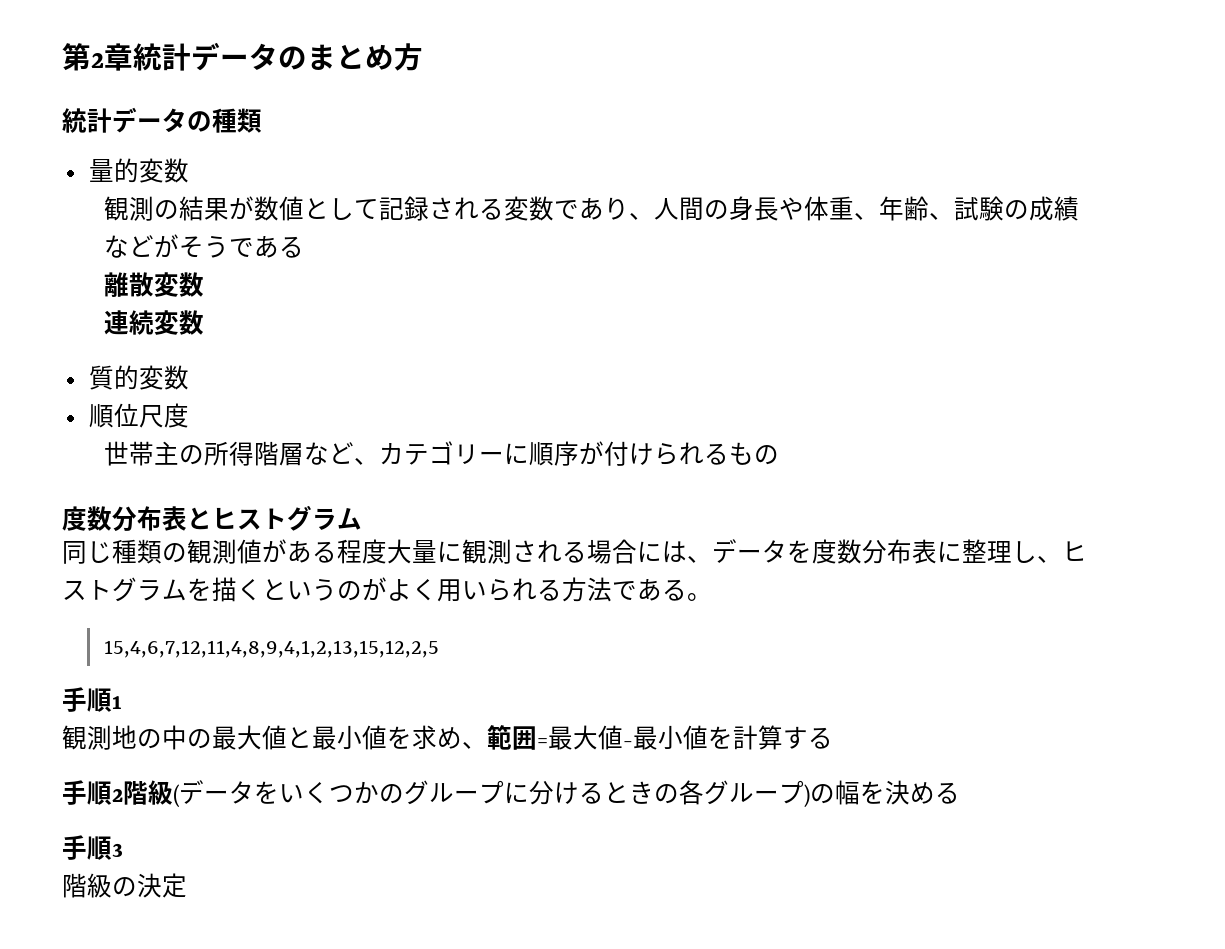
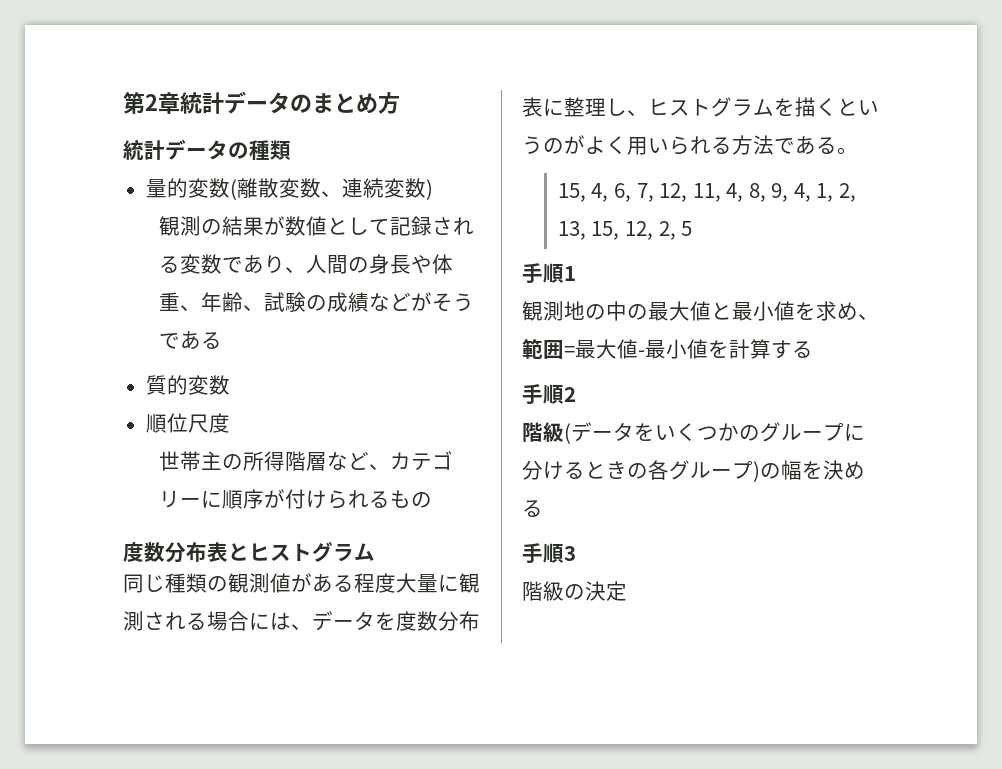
- 量的変数
+ 量的変数(離散変数、連続変数)
- 離散変数
- 連続変数
- 15,4,6,7,12,11,4,8,9,4,1,2,13,15,12,2,5
+ 15, 4, 6, 7, 12, 11, 4, 8, 9, 4, 1, 2, 13, 15, 12, 2, 5
- 手順2階級(データをいくつかのグループに分けるときの各グループ)の幅を決める
+ 手順2
+ 階級(データをいくつかのグループに分けるときの各グループ)の幅を決める

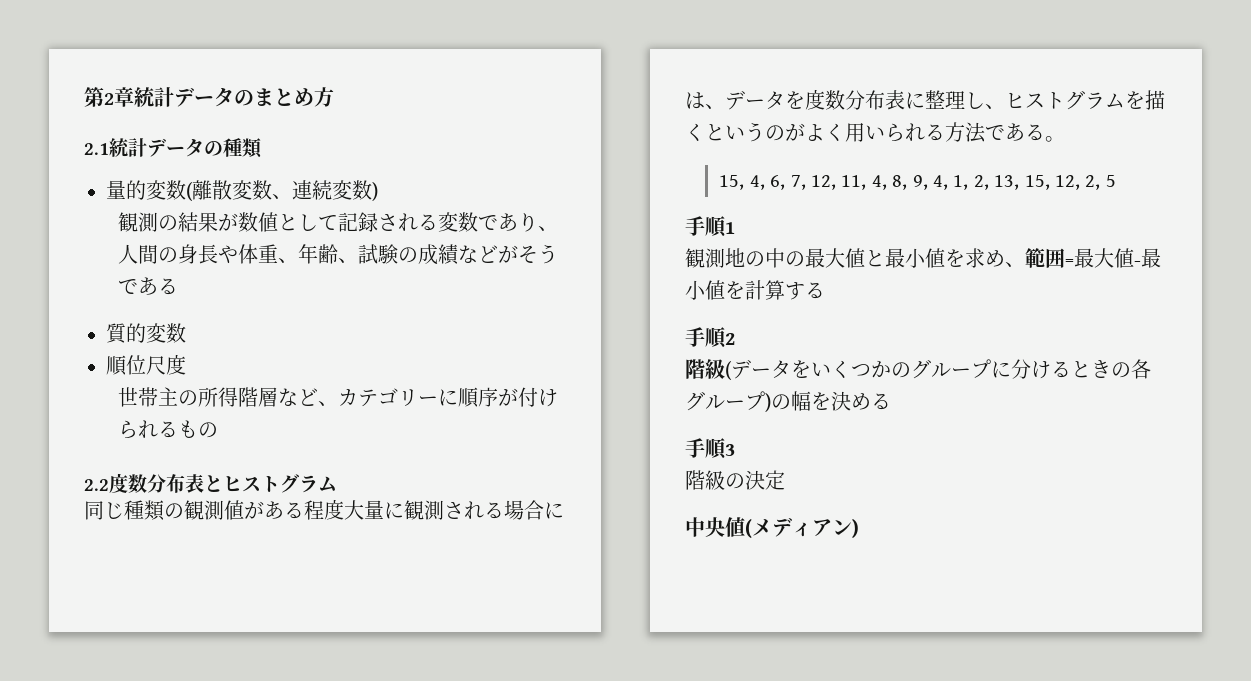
- 統計データの種類
+ 2.1統計データの種類
- 度数分布表とヒストグラム
+ 2.2度数分布表とヒストグラム
+ 中央値(メディアン)

